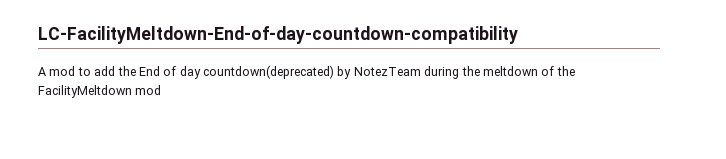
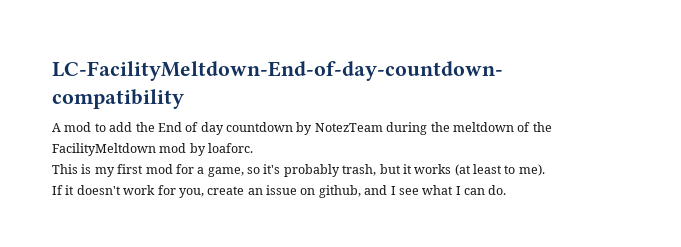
- A mod to add the End of day countdown(deprecated) by NotezTeam during the meltdown of the FacilityMeltdown mod
+ A mod to add the End of day countdown by NotezTeam during the meltdown of the FacilityMeltdown mod by loaforc.
+ This is my first mod for a game, so it's probably trash, but it works (at least to me).
+ If it doesn't work for you, create an issue on github, and I see what I can do.

